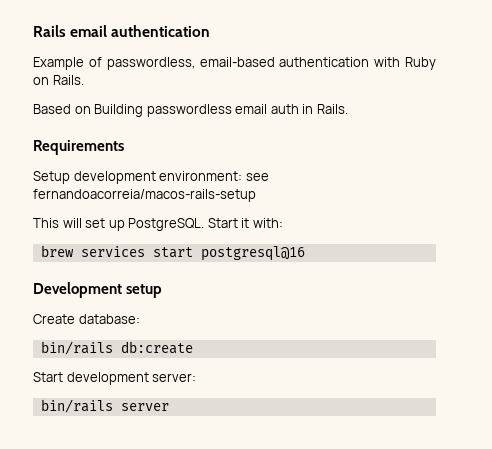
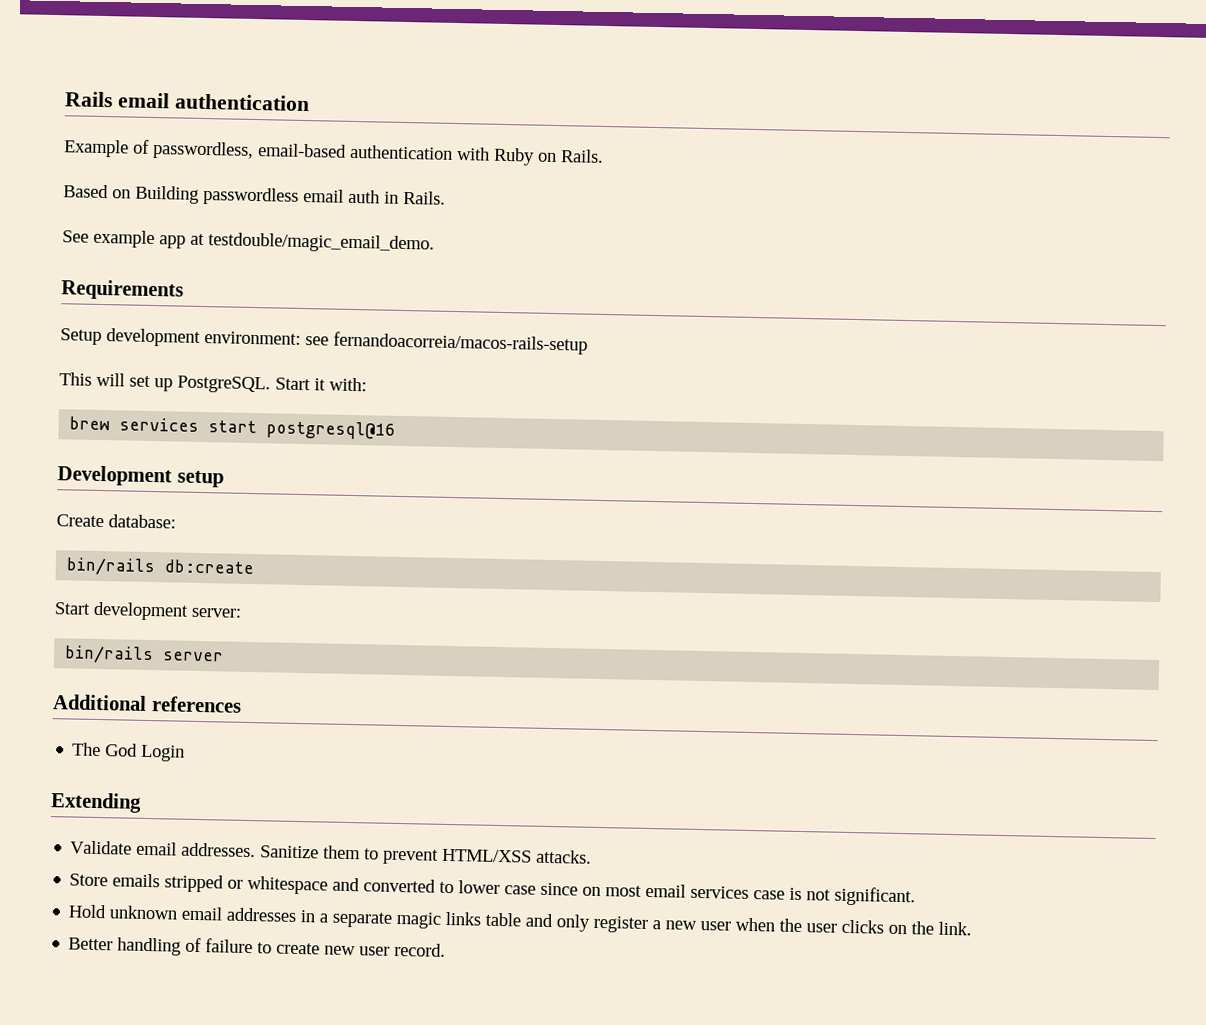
+ See example app at testdouble/magic_email_demo.
+ Additional references
+ The God Login
+ Extending
+ Validate email addresses. Sanitize them to prevent HTML/XSS attacks.
+ Store emails stripped or whitespace and converted to lower case since on most email services case is not significant.
+ Hold unknown email addresses in a separate magic links table and only register a new user when the user clicks on the link.
+ Better handling of failure to create new user record.

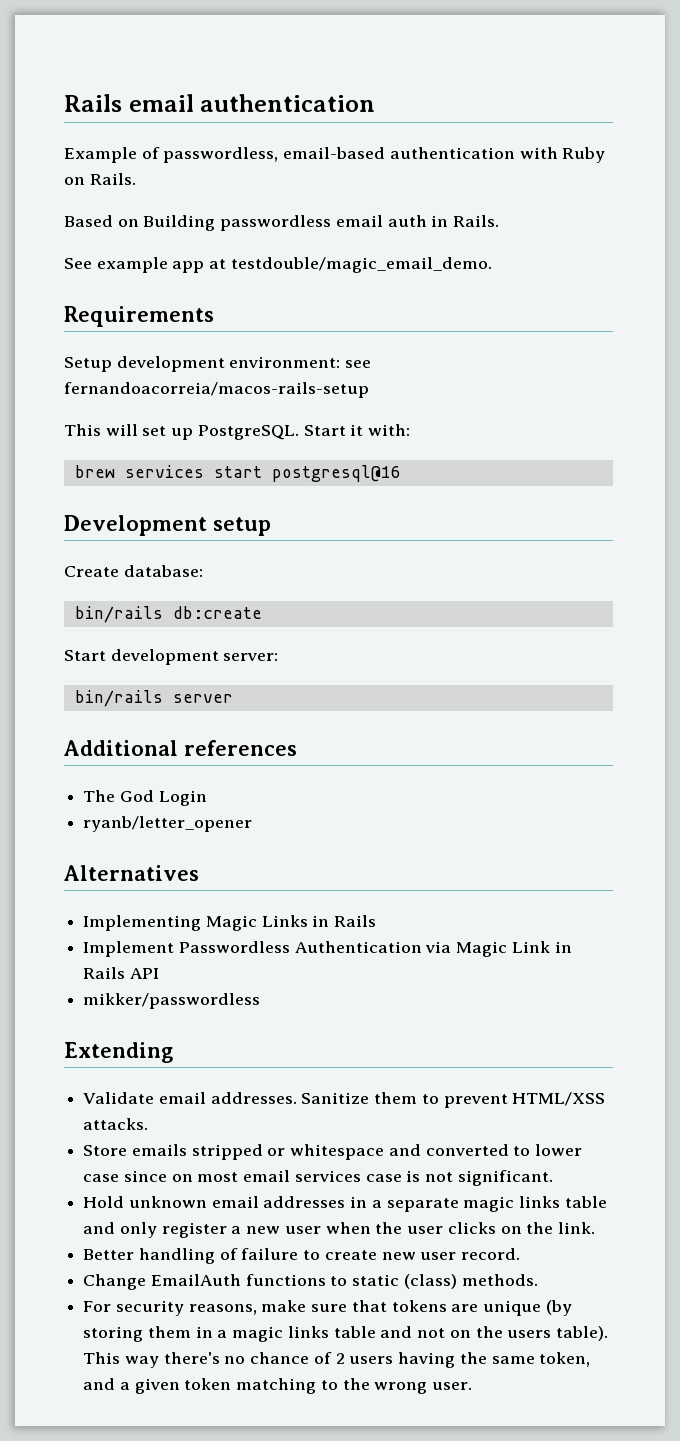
+ ryanb/letter_opener
+ Alternatives
+ Implementing Magic Links in Rails
+ Implement Passwordless Authentication via Magic Link in Rails API
+ mikker/passwordless
+ Change EmailAuth functions to static (class) methods.
+ For security reasons, make sure that tokens are unique (by storing them in a magic links table and not on the users table). This way there's no chance of 2 users having the same token, and a given token matching to the wrong user.

